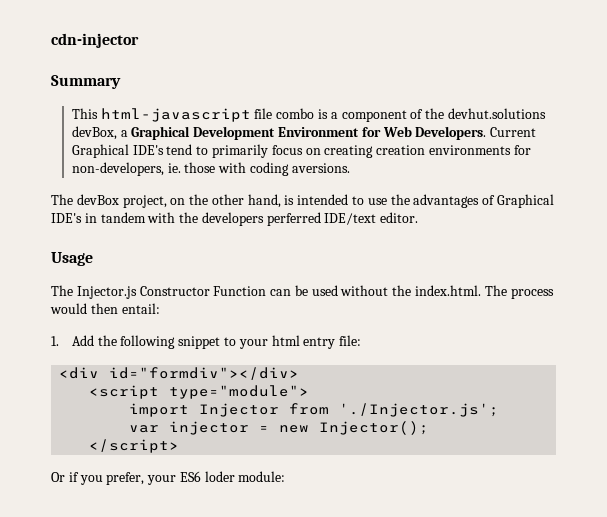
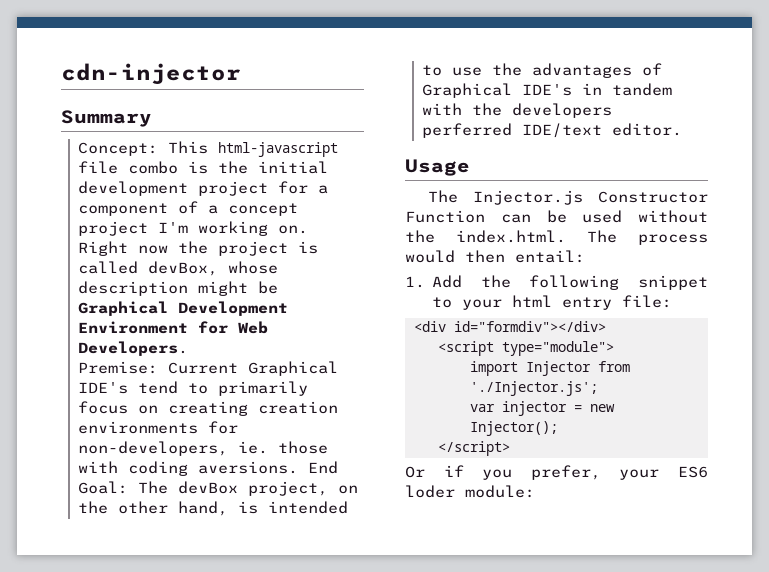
- This html-javascript file combo is a component of the devhut.solutions devBox, a Graphical Development Environment for Web Developers. Current Graphical IDE's tend to primarily focus on creating creation environments for non-developers, ie. those with coding aversions.
- The devBox project, on the other hand, is intended to use the advantages of Graphical IDE's in tandem with the developers perferred IDE/text editor.
+ Concept: This html-javascript file combo is the initial development project for a component of a concept project I'm working on. Right now the project is called devBox, whose description might be Graphical Development Environment for Web Developers.
+ Premise: Current Graphical IDE's tend to primarily focus on creating creation environments for non-developers, ie. those with coding aversions. End Goal: The devBox project, on the other hand, is intended to use the advantages of Graphical IDE's in tandem with the developers perferred IDE/text editor.

